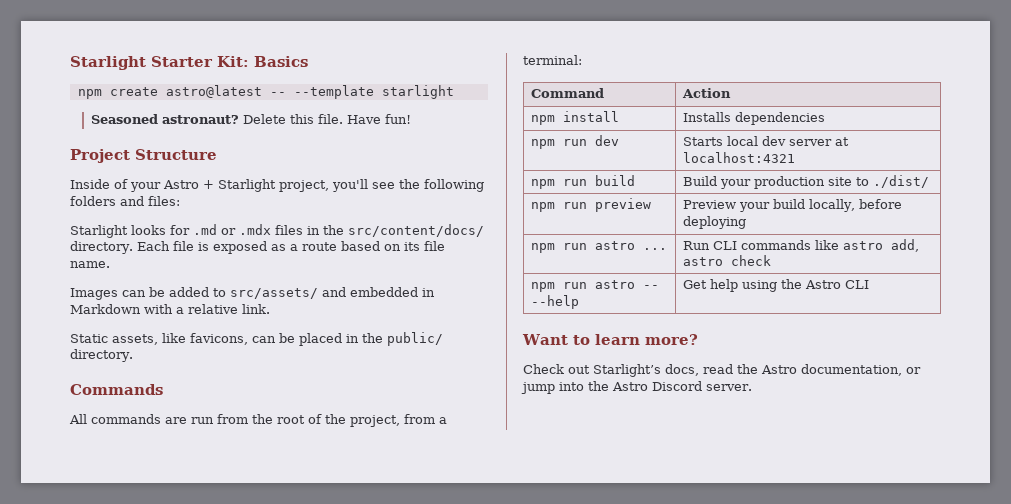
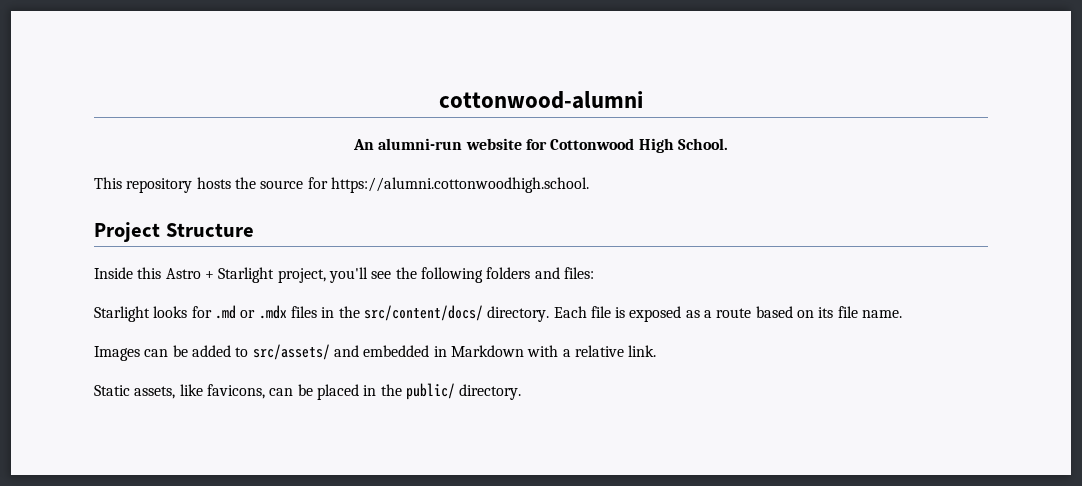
- Starlight Starter Kit: Basics
- npm create astro@latest -- --template starlight
- Seasoned astronaut? Delete this file. Have fun!
+ cottonwood-alumni
+ An alumni-run website for Cottonwood High School.
+ This repository hosts the source for https://alumni.cottonwoodhigh.school.
- Inside of your Astro + Starlight project, you'll see the following folders and files:
+ Inside this Astro + Starlight project, you'll see the following folders and files:
- Commands
- All commands are run from the root of the project, from a terminal:
- Command | Action
- npm install | Installs dependencies
- npm run dev | Starts local dev server at localhost:4321
- npm run build | Build your production site to ./dist/
- npm run preview | Preview your build locally, before deploying
- npm run astro ... | Run CLI commands like astro add, astro check
- npm run astro -- --help | Get help using the Astro CLI
- Want to learn more?
- Check out Starlight’s docs, read the Astro documentation, or jump into the Astro Discord server.

